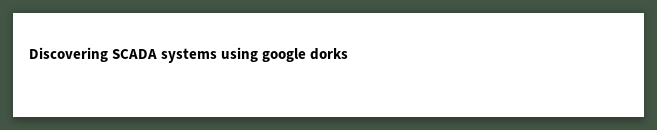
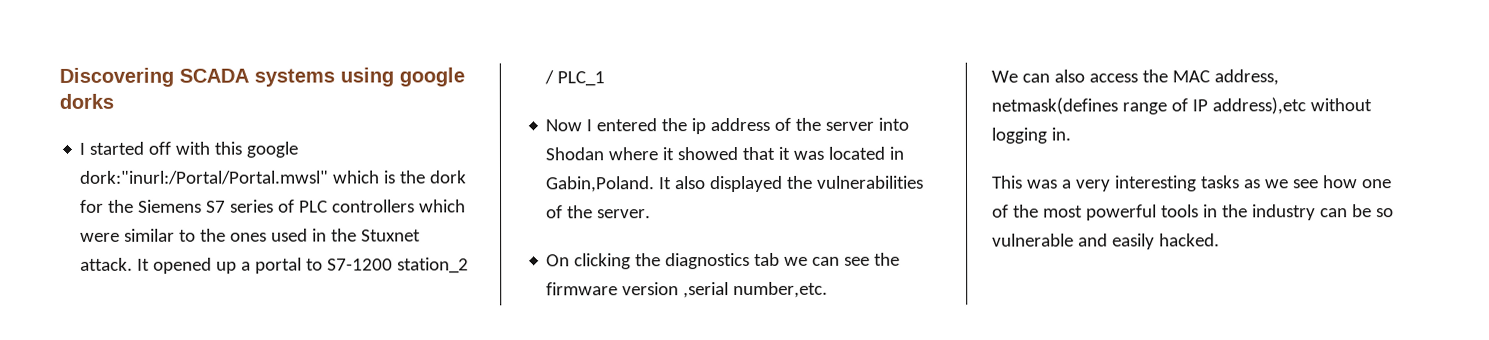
+ I started off with this google dork:"inurl:/Portal/Portal.mwsl" which is the dork for the Siemens S7 series of PLC controllers which were similar to the ones used in the Stuxnet attack. It opened up a portal to S7-1200 station_2 / PLC_1
+ Now I entered the ip address of the server into Shodan where it showed that it was located in Gabin,Poland. It also displayed the vulnerabilities of the server.
+ On clicking the diagnostics tab we can see the firmware version ,serial number,etc.
+ We can also access the MAC address, netmask(defines range of IP address),etc without logging in.
+ This was a very interesting tasks as we see how one of the most powerful tools in the industry can be so vulnerable and easily hacked.

